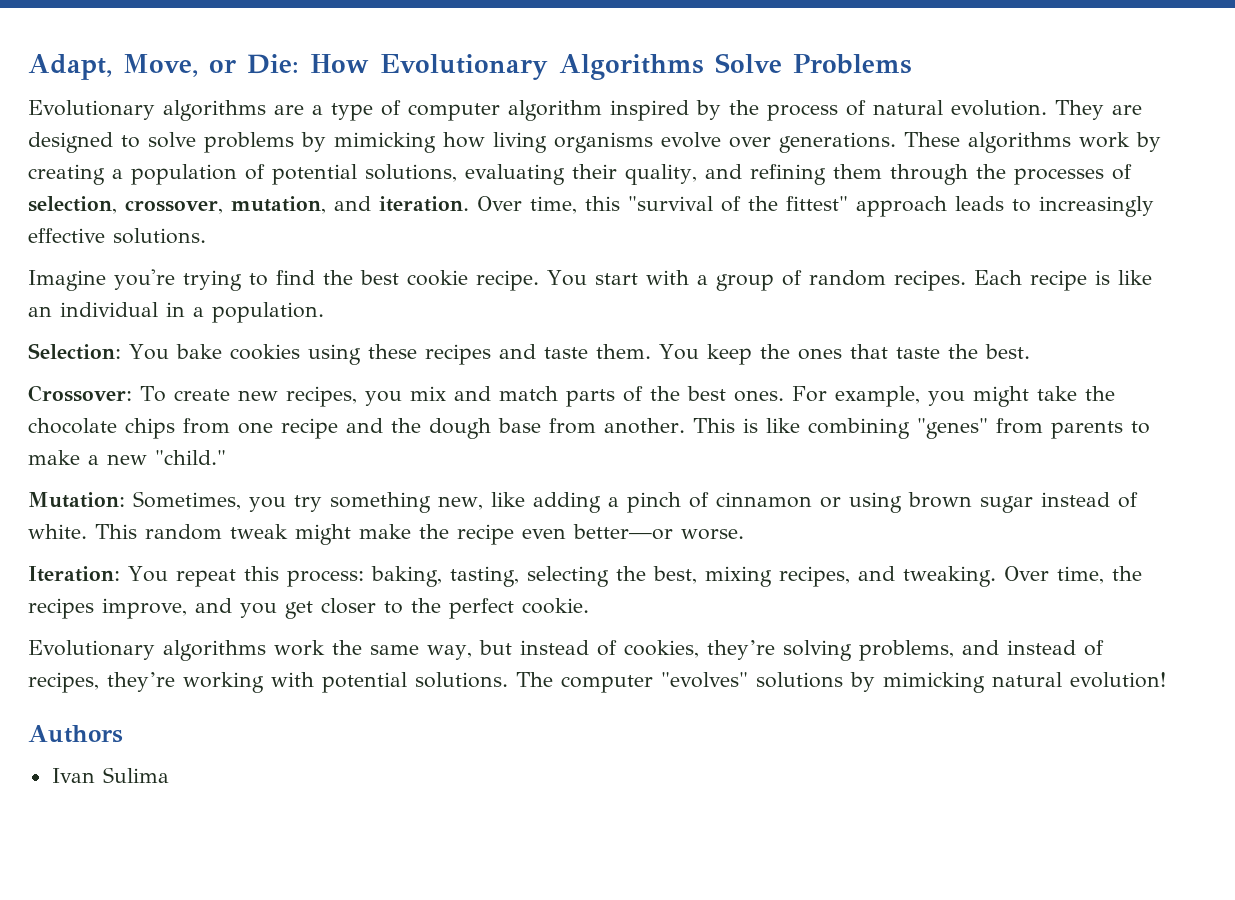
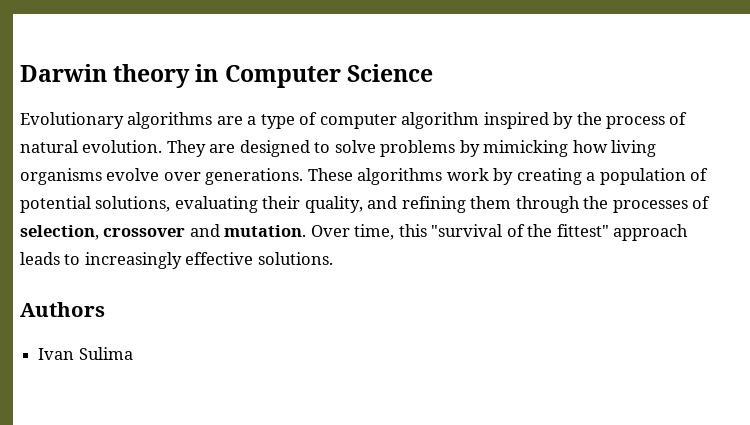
- Adapt, Move, or Die: How Evolutionary Algorithms Solve Problems
+ Darwin theory in Computer Science
- These algorithms work by creating a population of potential solutions, evaluating their quality, and refining them through the processes of selection, crossover, mutation, and iteration.
+ These algorithms work by creating a population of potential solutions, evaluating their quality, and refining them through the processes of selection, crossover and mutation.
- Imagine you're trying to find the best cookie recipe. You start with a group of random recipes. Each recipe is like an individual in a population.
- Selection: You bake cookies using these recipes and taste them. You keep the ones that taste the best.
- Crossover: To create new recipes, you mix and match parts of the best ones. For example, you might take the chocolate chips from one recipe and the dough base from another. This is like combining "genes" from parents to make a new "child."
- Mutation: Sometimes, you try something new, like adding a pinch of cinnamon or using brown sugar instead of white. This random tweak might make the recipe even better—or worse.
- Iteration: You repeat this process: baking, tasting, selecting the best, mixing recipes, and tweaking. Over time, the recipes improve, and you get closer to the perfect cookie.
- Evolutionary algorithms work the same way, but instead of cookies, they’re solving problems, and instead of recipes, they’re working with potential solutions. The computer "evolves" solutions by mimicking natural evolution!

